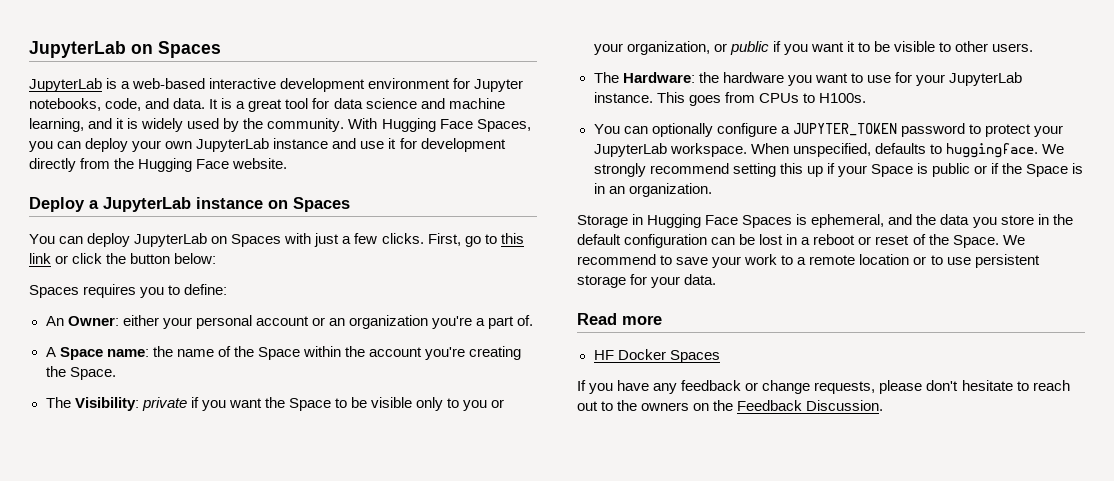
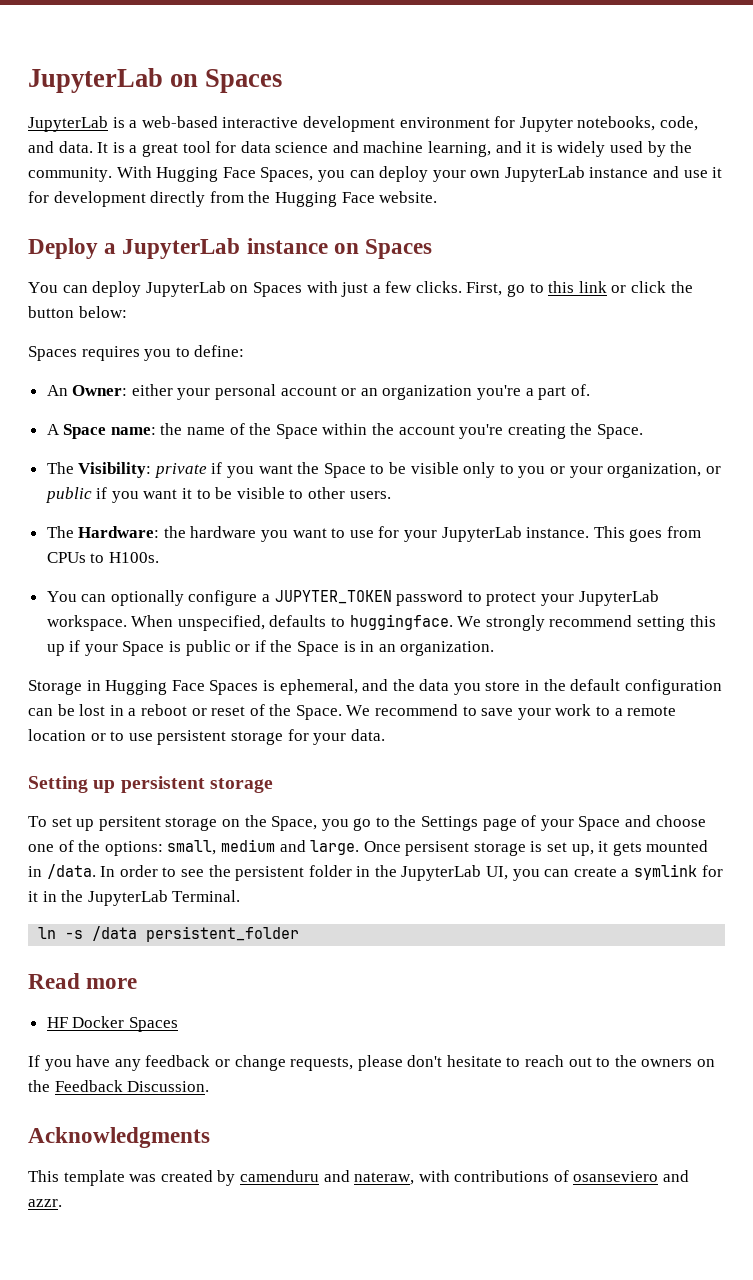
+ Setting up persistent storage
+ To set up persitent storage on the Space, you go to the Settings page of your Space and choose one of the options: small, medium and large. Once persisent storage is set up, it gets mounted in /data. In order to see the persistent folder in the JupyterLab UI, you can create a symlink for it in the JupyterLab Terminal.
+ ln -s /data persistent_folder
+ Acknowledgments
+ This template was created by camenduru and nateraw, with contributions of osanseviero and azzr.

